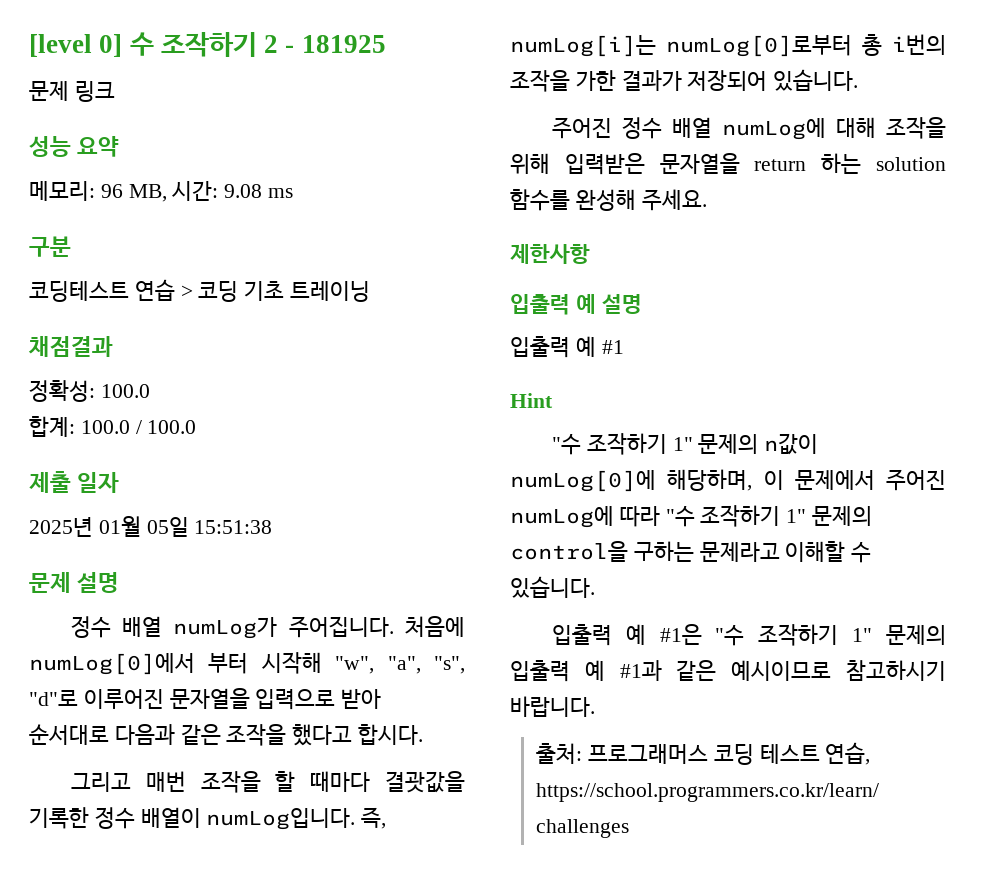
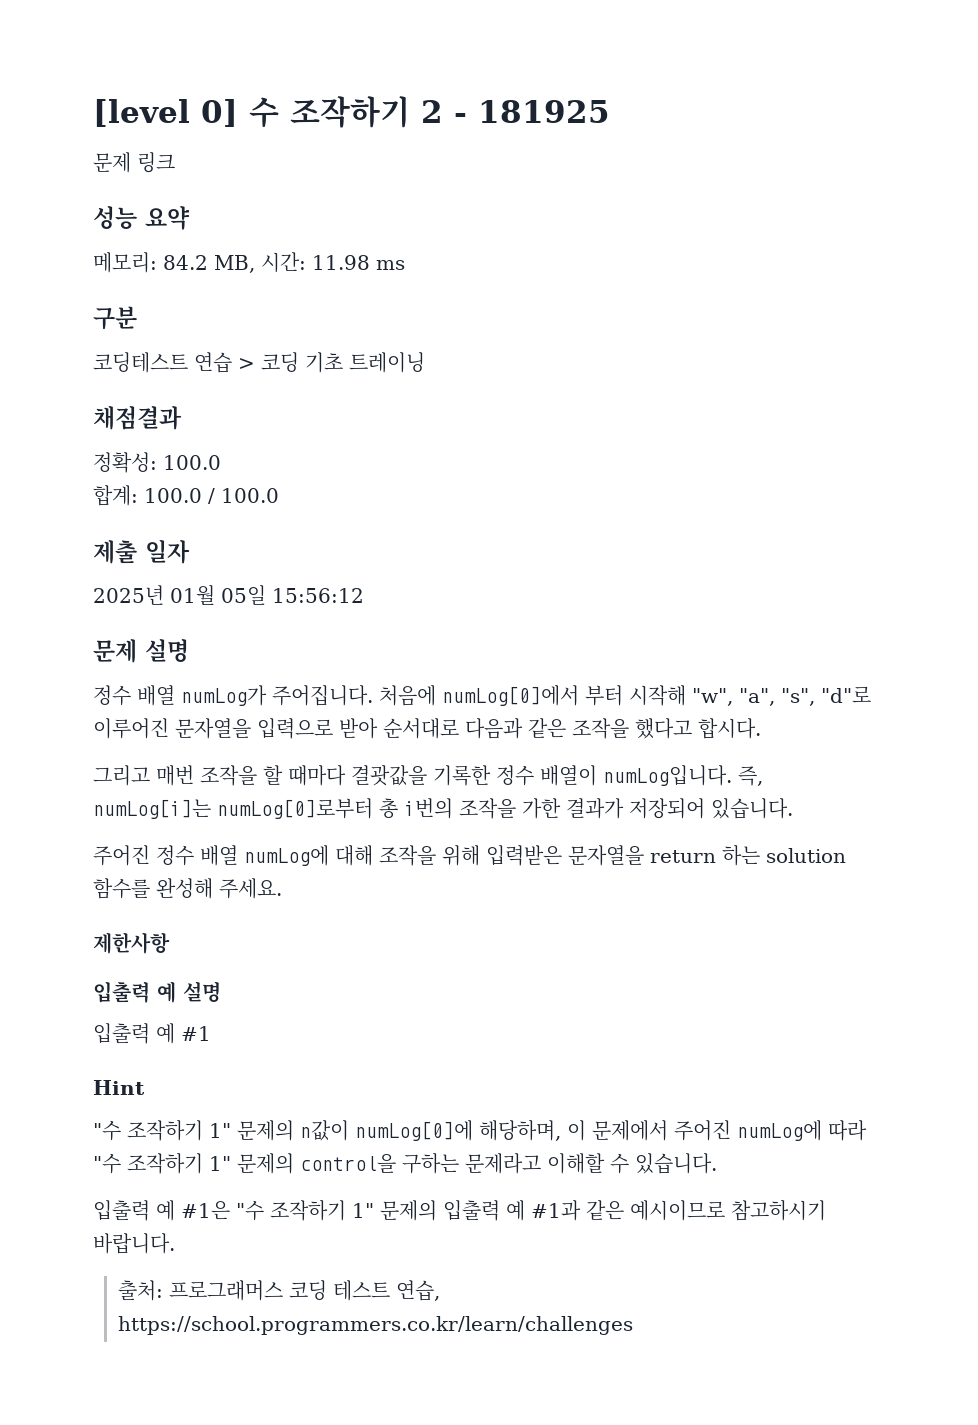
- 메모리: 96 MB, 시간: 9.08 ms
+ 메모리: 84.2 MB, 시간: 11.98 ms
- 2025년 01월 05일 15:51:38
+ 2025년 01월 05일 15:56:12

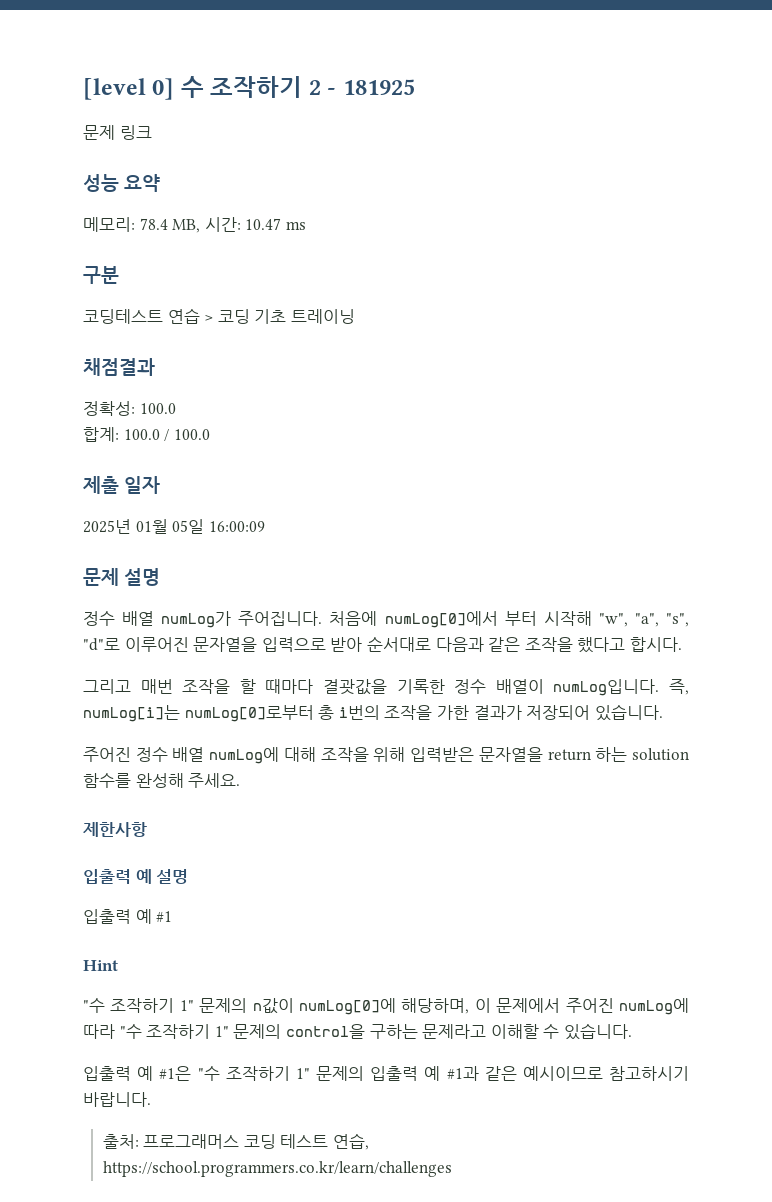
- 메모리: 84.2 MB, 시간: 11.98 ms
+ 메모리: 78.4 MB, 시간: 10.47 ms
- 2025년 01월 05일 15:56:12
+ 2025년 01월 05일 16:00:09

